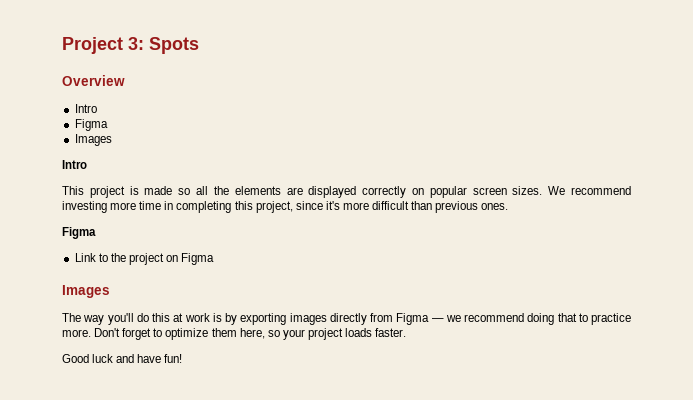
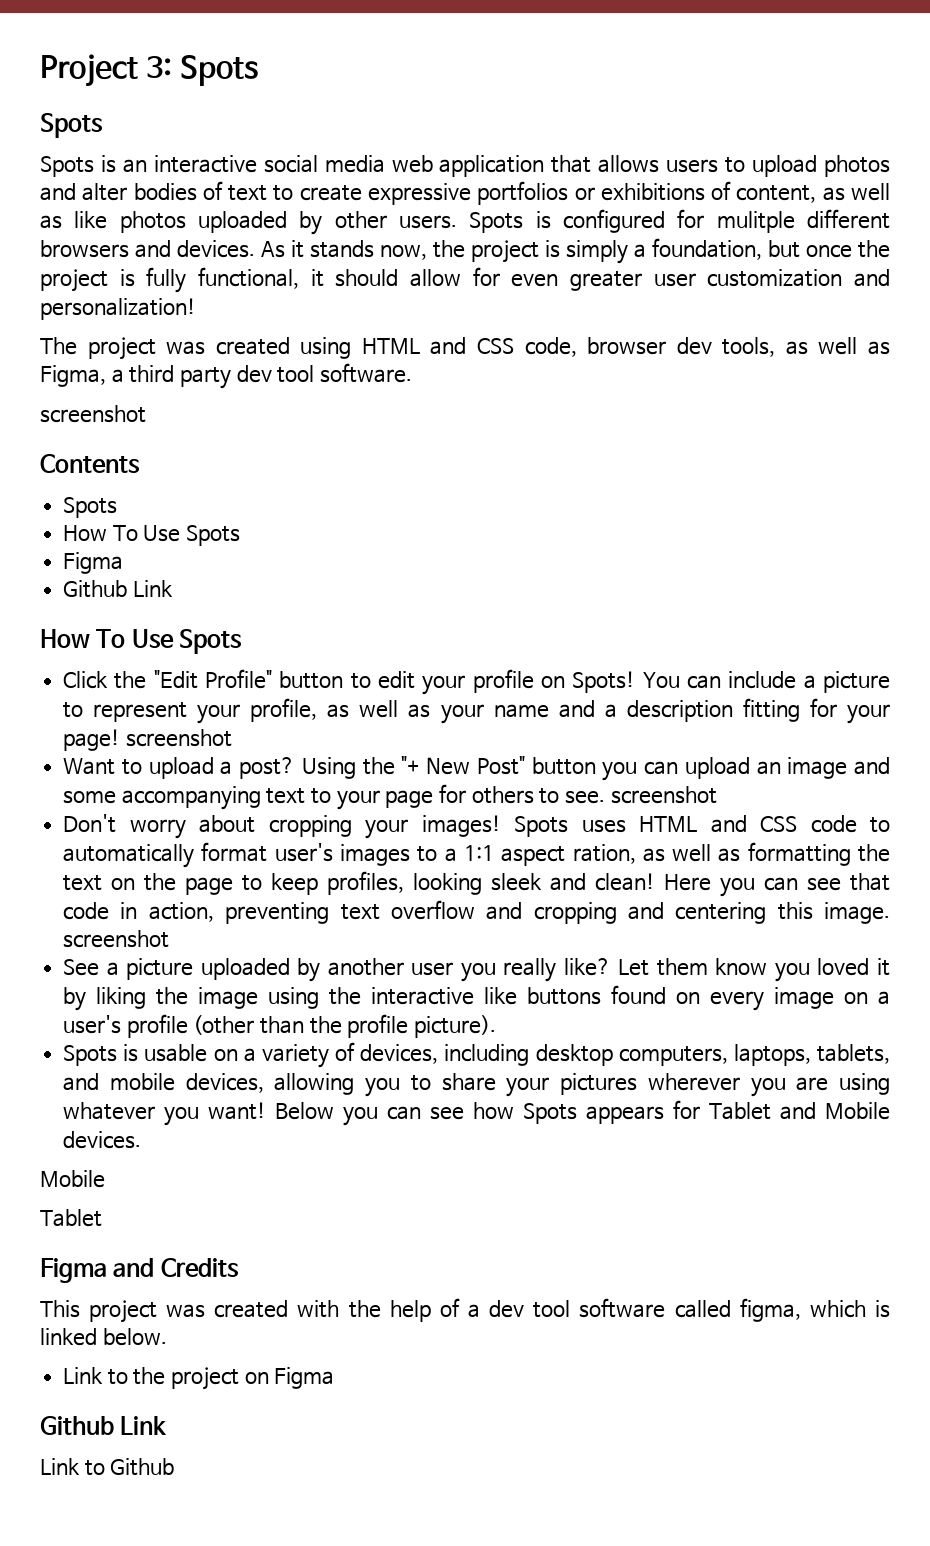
  Project 3: Spots
- Overview
- Intro
+ Spots
+ Spots is an interactive social media web application that allows users to upload photos and alter bodies of text to create expressive portfolios or exhibitions of content, as well as like photos uploaded by other users. Spots is configured for mulitple different browsers and devices. As it stands now, the project is simply a foundation, but once the project is fully functional, it should allow for even greater user customization and personalization!
+ The project was created using HTML and CSS code, browser dev tools, as well as Figma, a third party dev tool software.
+ screenshot
+ Contents
+ Spots
+ How To Use Spots
  Figma
- Images
- Intro
- This project is made so all the elements are displayed correctly on popular screen sizes. We recommend investing more time in completing this project, since it's more difficult than previous ones.
- Figma
+ Github Link
+ How To Use Spots
+ Click the "Edit Profile" button to edit your profile on Spots! You can include a picture to represent your profile, as well as your name and a description fitting for your page! screenshot
+ Want to upload a post? Using the "+ New Post" button you can upload an image and some accompanying text to your page for others to see. screenshot
+ Don't worry about cropping your images! Spots uses HTML and CSS code to automatically format user's images to a 1:1 aspect ration, as well as formatting the text on the page to keep profiles, looking sleek and clean! Here you can see that code in action, preventing text overflow and cropping and centering this image. screenshot
+ See a picture uploaded by another user you really like? Let them know you loved it by liking the image using the interactive like buttons found on every image on a user's profile (other than the profile picture).
+ Spots is usable on a variety of devices, including desktop computers, laptops, tablets, and mobile devices, allowing you to share your pictures wherever you are using whatever you want! Below you can see how Spots appears for Tablet and Mobile devices.
+ Mobile
+ Tablet
+ Figma and Credits
+ This project was created with the help of a dev tool software called figma, which is linked below.
  Link to the project on Figma
- Images
- The way you'll do this at work is by exporting images directly from Figma — we recommend doing that to practice more. Don't forget to optimize them here, so your project loads faster.
- Good luck and have fun!
+ Github Link
+ Link to Github

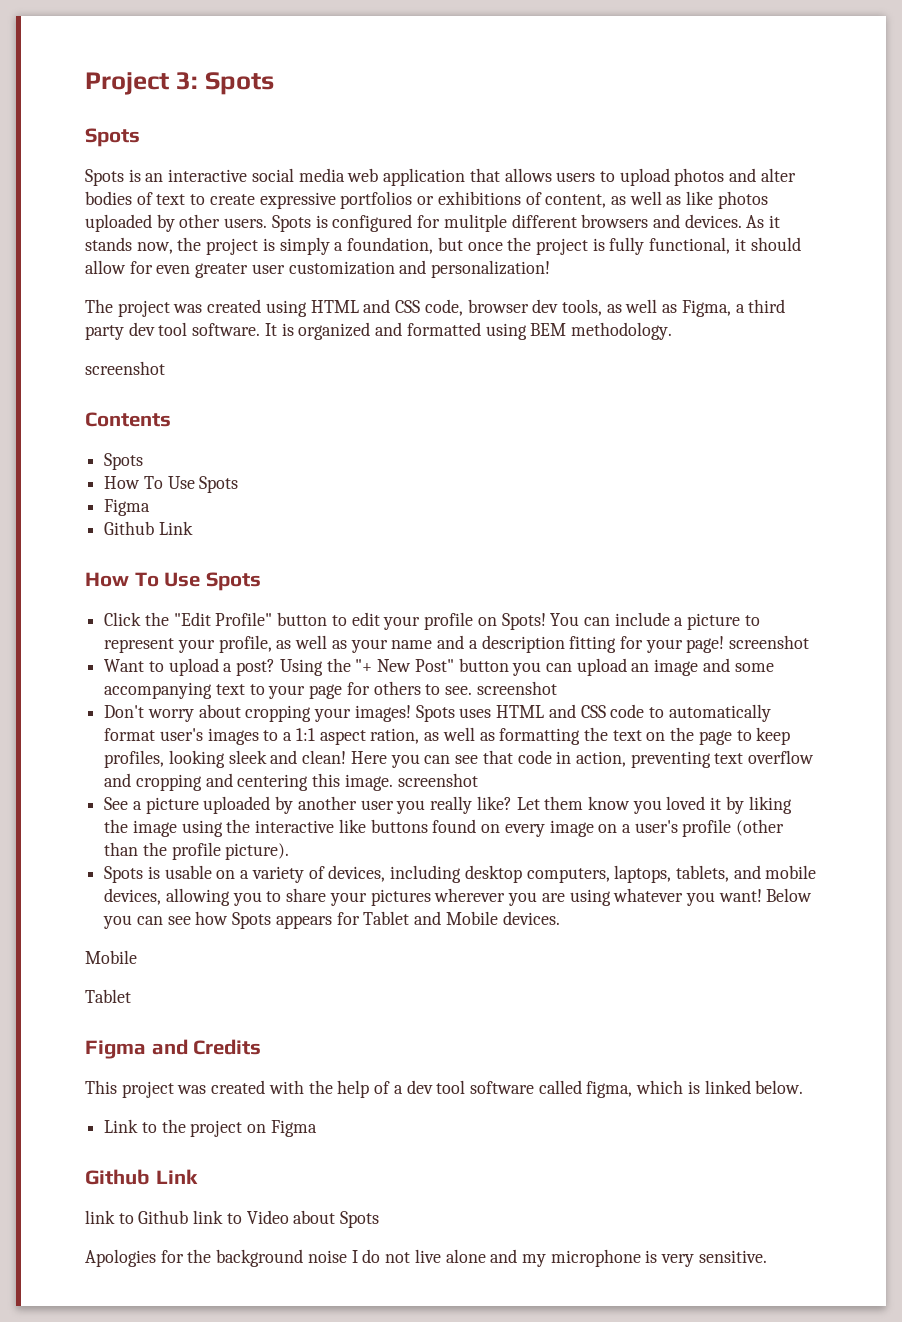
+ It is organized and formatted using BEM methodology.
- Link to Github
+ link to Github link to Video about Spots
+ Apologies for the background noise I do not live alone and my microphone is very sensitive.

